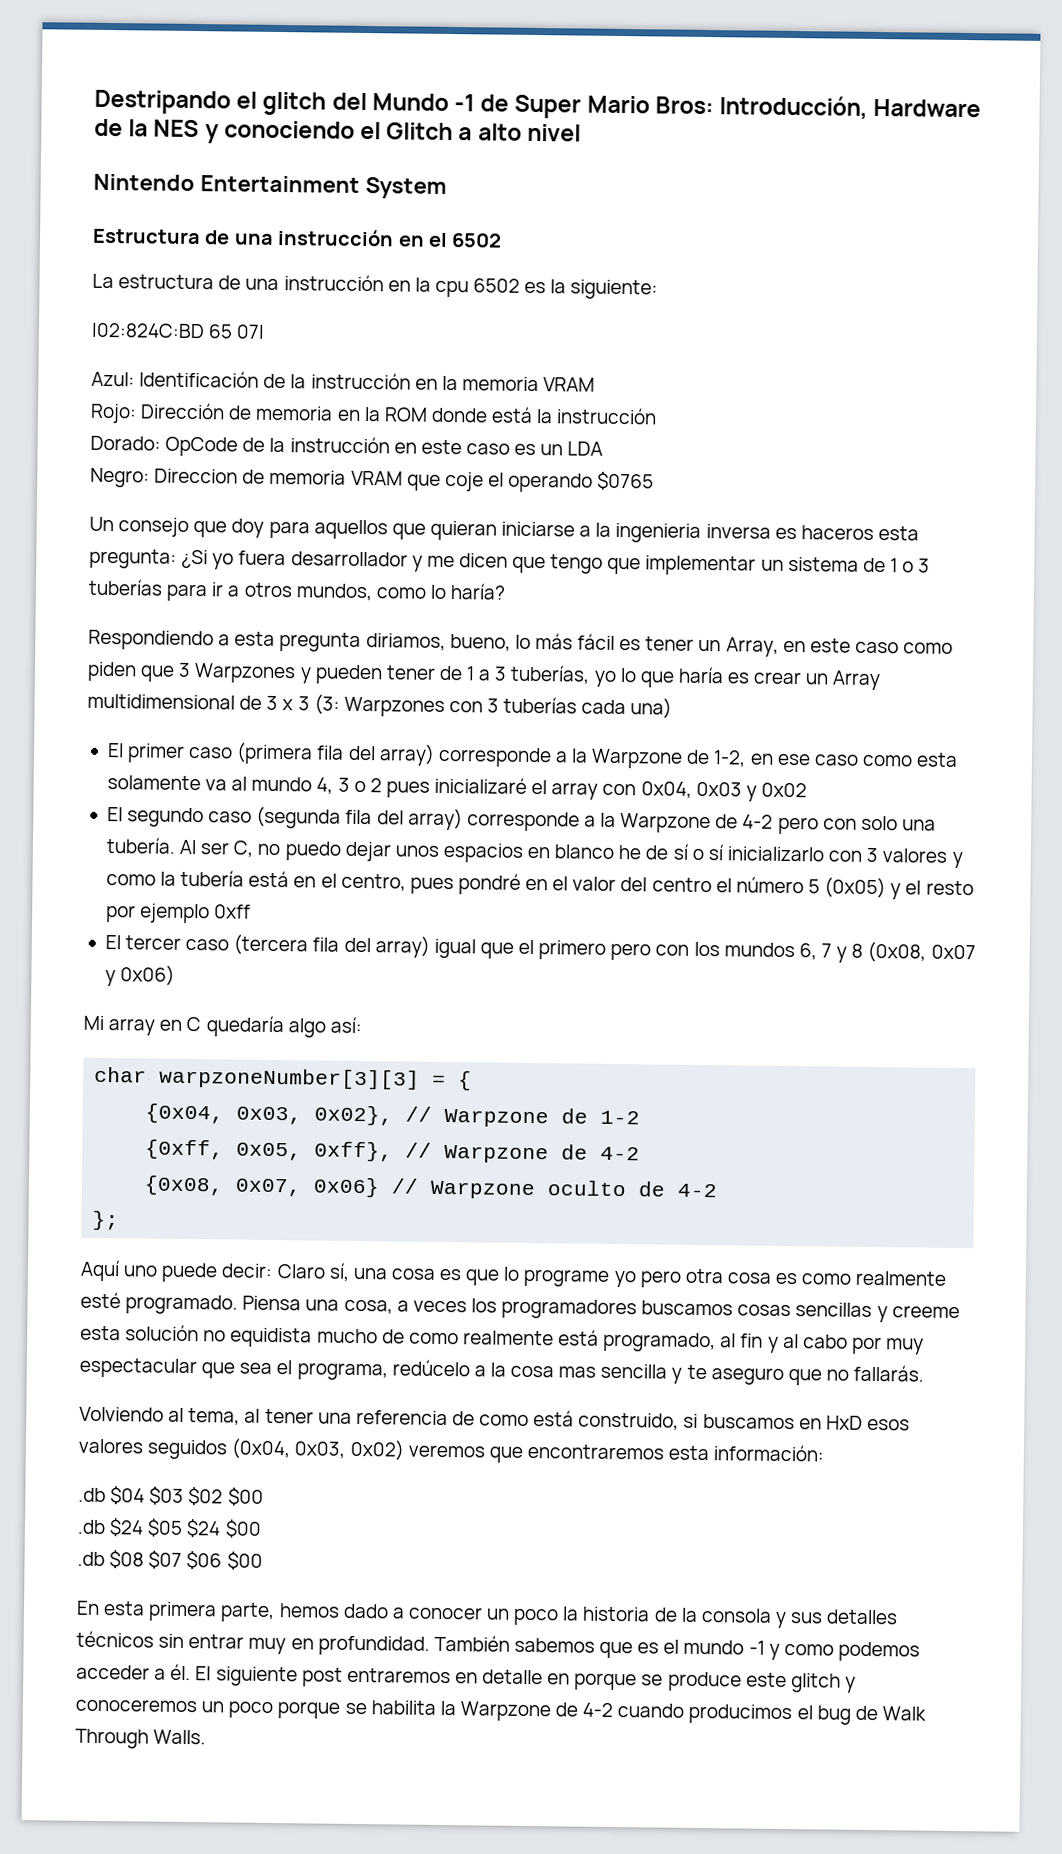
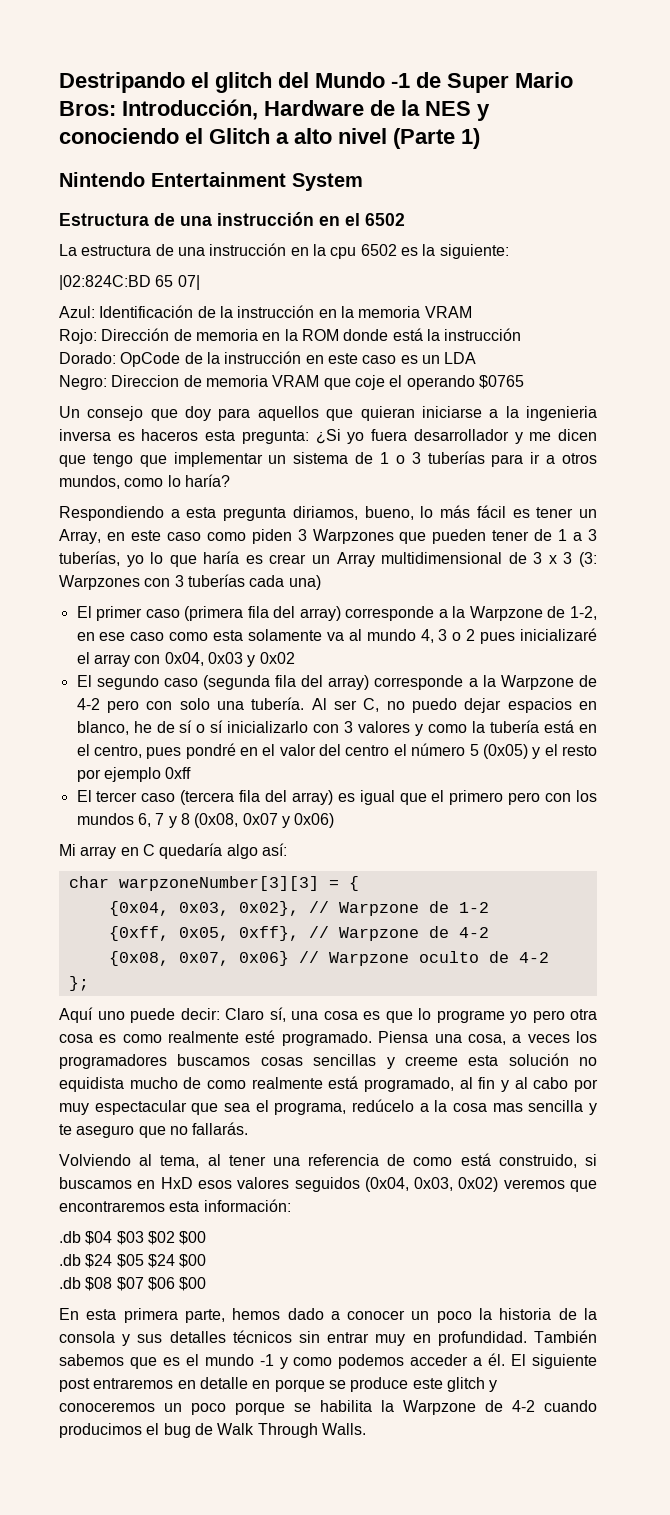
- Destripando el glitch del Mundo -1 de Super Mario Bros: Introducción, Hardware de la NES y conociendo el Glitch a alto nivel
+ Destripando el glitch del Mundo -1 de Super Mario Bros: Introducción, Hardware de la NES y conociendo el Glitch a alto nivel (Parte 1)
- Respondiendo a esta pregunta diriamos, bueno, lo más fácil es tener un Array, en este caso como piden que 3 Warpzones y pueden tener de 1 a 3 tuberías, yo lo que haría es crear un Array multidimensional de 3 x 3 (3: Warpzones con 3 tuberías cada una)
+ Respondiendo a esta pregunta diriamos, bueno, lo más fácil es tener un Array, en este caso como piden 3 Warpzones que pueden tener de 1 a 3 tuberías, yo lo que haría es crear un Array multidimensional de 3 x 3 (3: Warpzones con 3 tuberías cada una)
- Al ser C, no puedo dejar unos espacios en blanco he de sí o sí inicializarlo con 3 valores y como la tubería está en el centro, pues pondré en el valor del centro el número 5 (0x05) y el resto por ejemplo 0xff
+ Al ser C, no puedo dejar espacios en blanco, he de sí o sí inicializarlo con 3 valores y como la tubería está en el centro, pues pondré en el valor del centro el número 5 (0x05) y el resto por ejemplo 0xff
- El tercer caso (tercera fila del array) igual que el primero pero con los mundos 6, 7 y 8 (0x08, 0x07 y 0x06)
+ El tercer caso (tercera fila del array) es igual que el primero pero con los mundos 6, 7 y 8 (0x08, 0x07 y 0x06)

